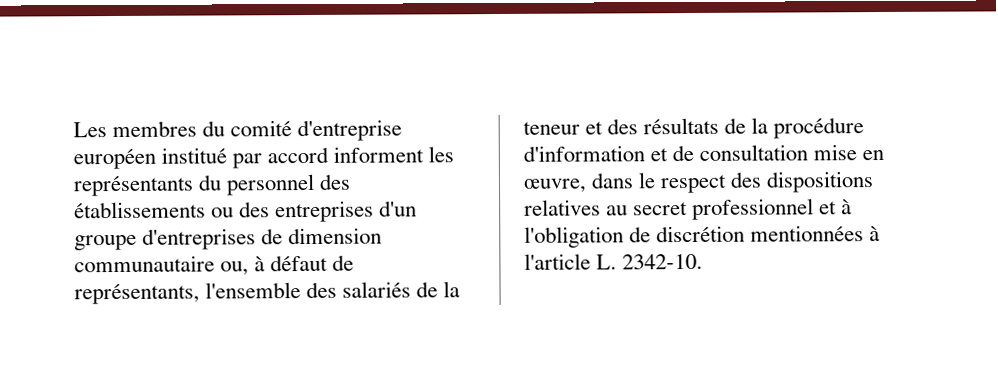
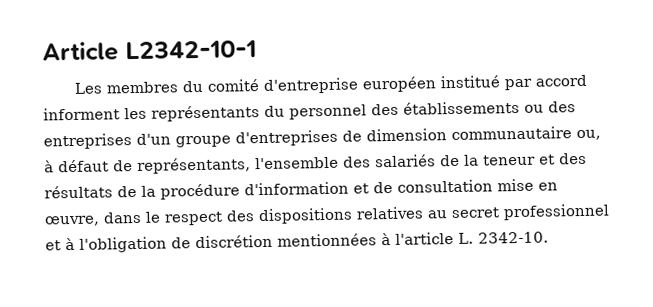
+ Article L2342-10-1

